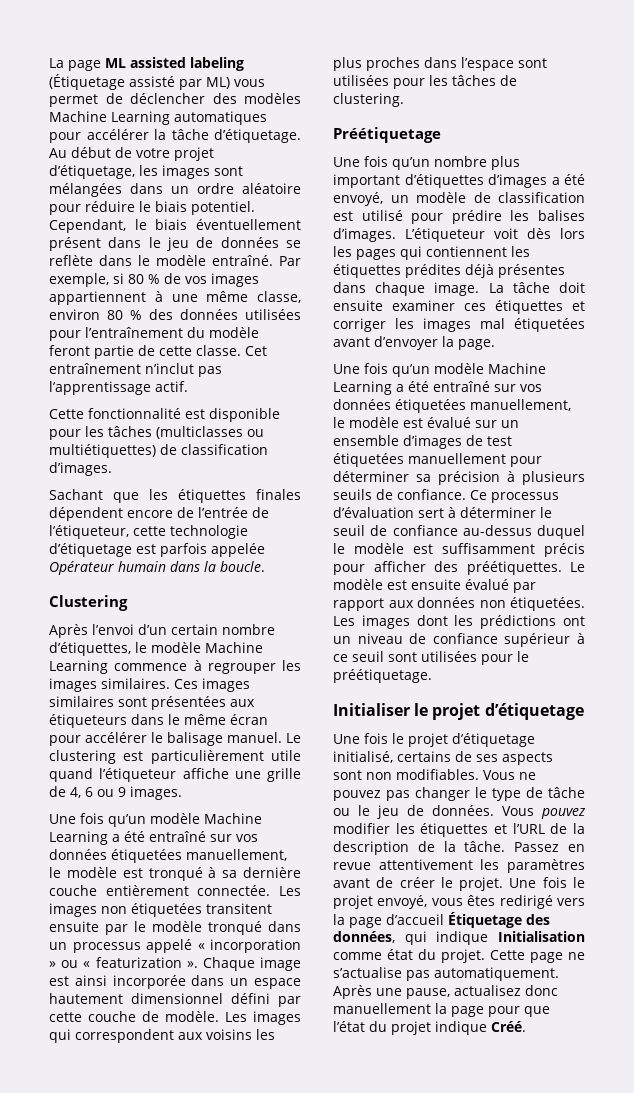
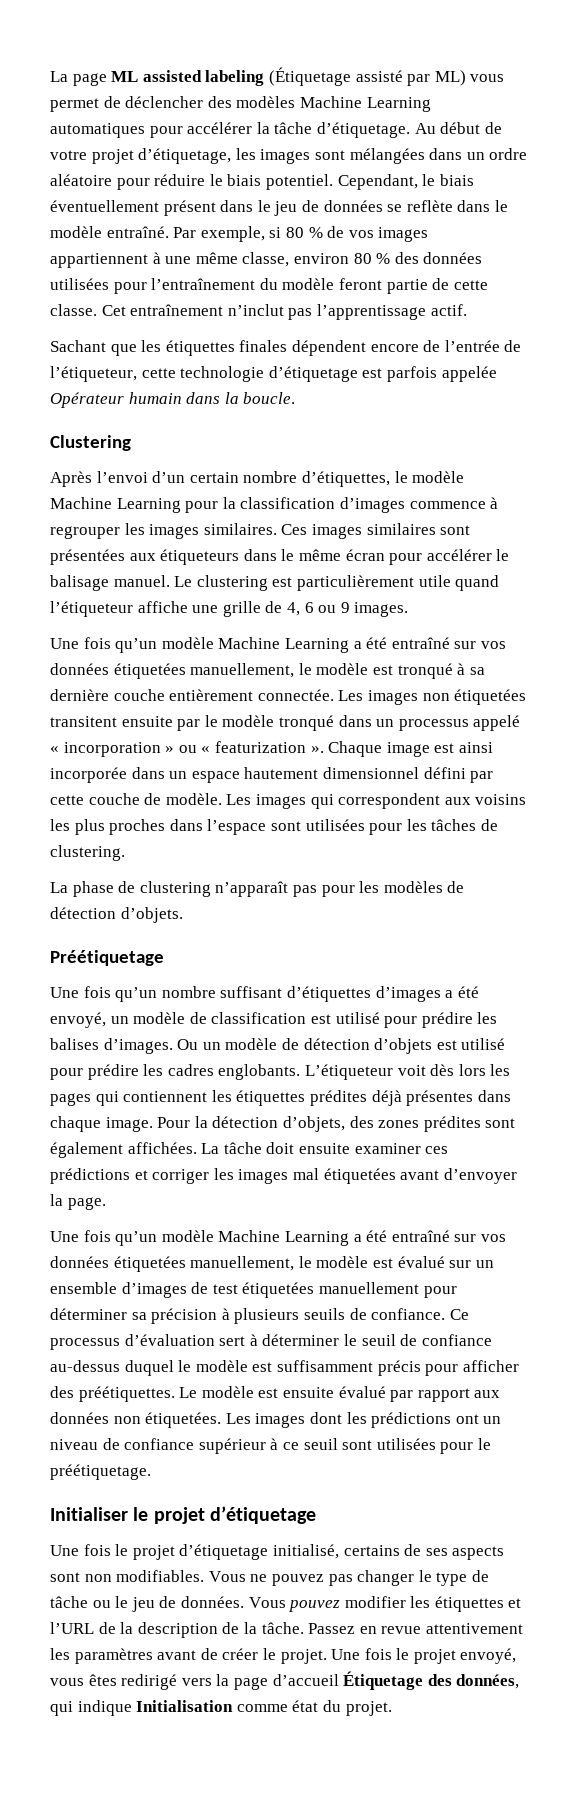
- Cette fonctionnalité est disponible pour les tâches (multiclasses ou multiétiquettes) de classification d’images.
- Après l’envoi d’un certain nombre d’étiquettes, le modèle Machine Learning commence à regrouper les images similaires.
+ Après l’envoi d’un certain nombre d’étiquettes, le modèle Machine Learning pour la classification d’images commence à regrouper les images similaires.
+ La phase de clustering n’apparaît pas pour les modèles de détection d’objets.
- Une fois qu’un nombre plus important d’étiquettes d’images a été envoyé, un modèle de classification est utilisé pour prédire les balises d’images.
+ Une fois qu’un nombre suffisant d’étiquettes d’images a été envoyé, un modèle de classification est utilisé pour prédire les balises d’images.
+ Ou un modèle de détection d’objets est utilisé pour prédire les cadres englobants.
+ Pour la détection d’objets, des zones prédites sont également affichées.
- La tâche doit ensuite examiner ces étiquettes et corriger les images mal étiquetées avant d’envoyer la page.
+ La tâche doit ensuite examiner ces prédictions et corriger les images mal étiquetées avant d’envoyer la page.
- Cette page ne s’actualise pas automatiquement. Après une pause, actualisez donc manuellement la page pour que l’état du projet indique Créé.

